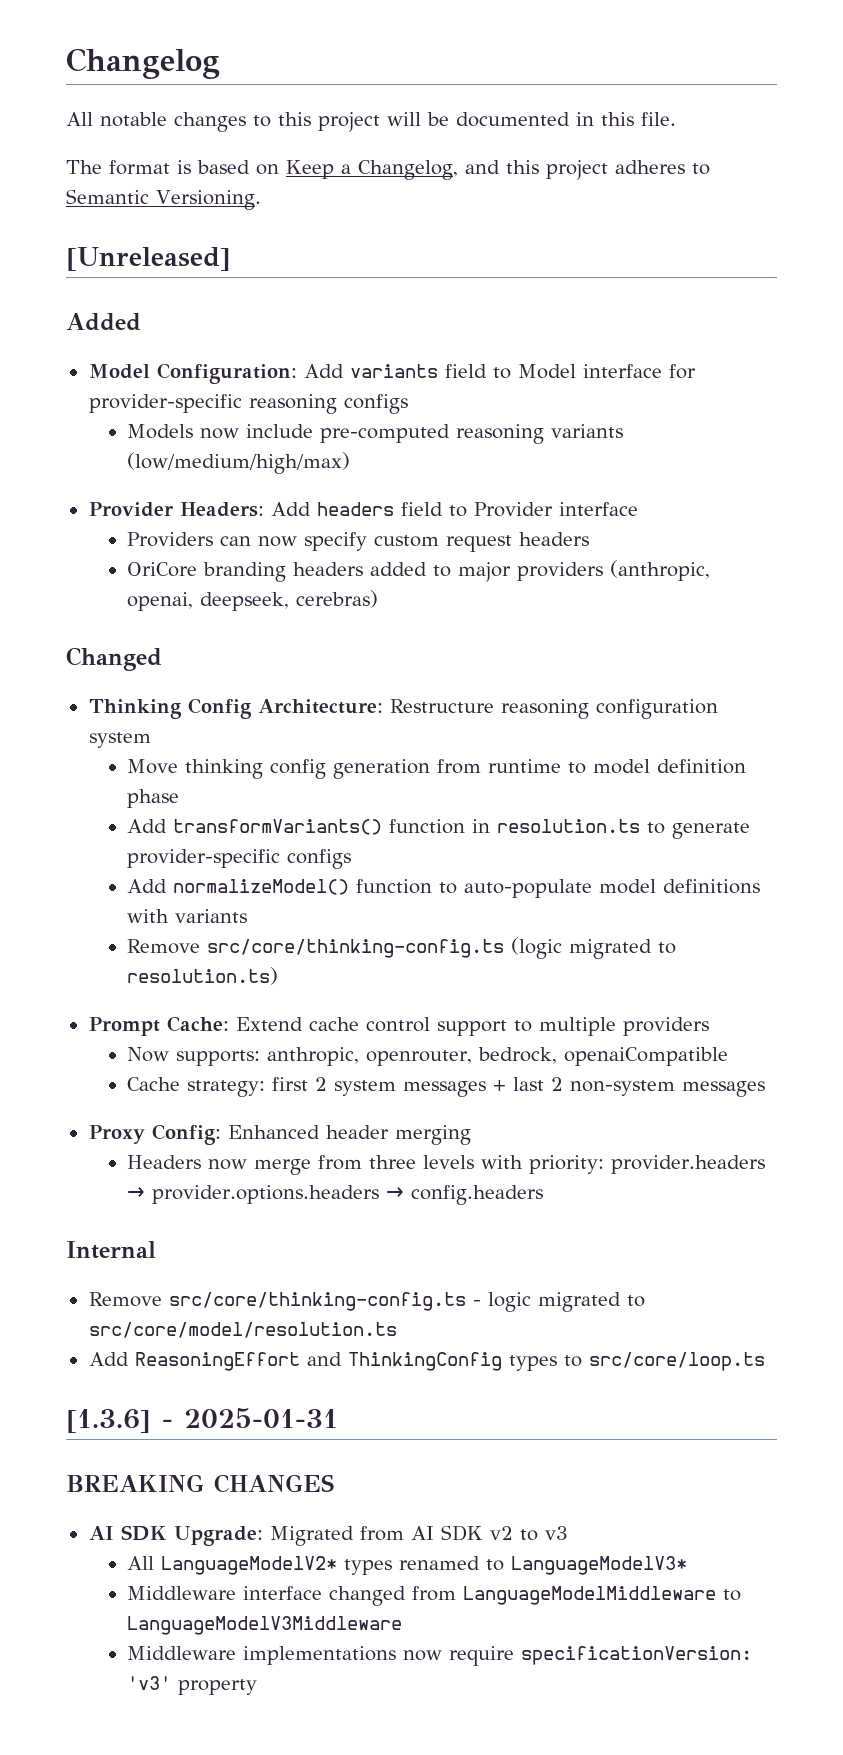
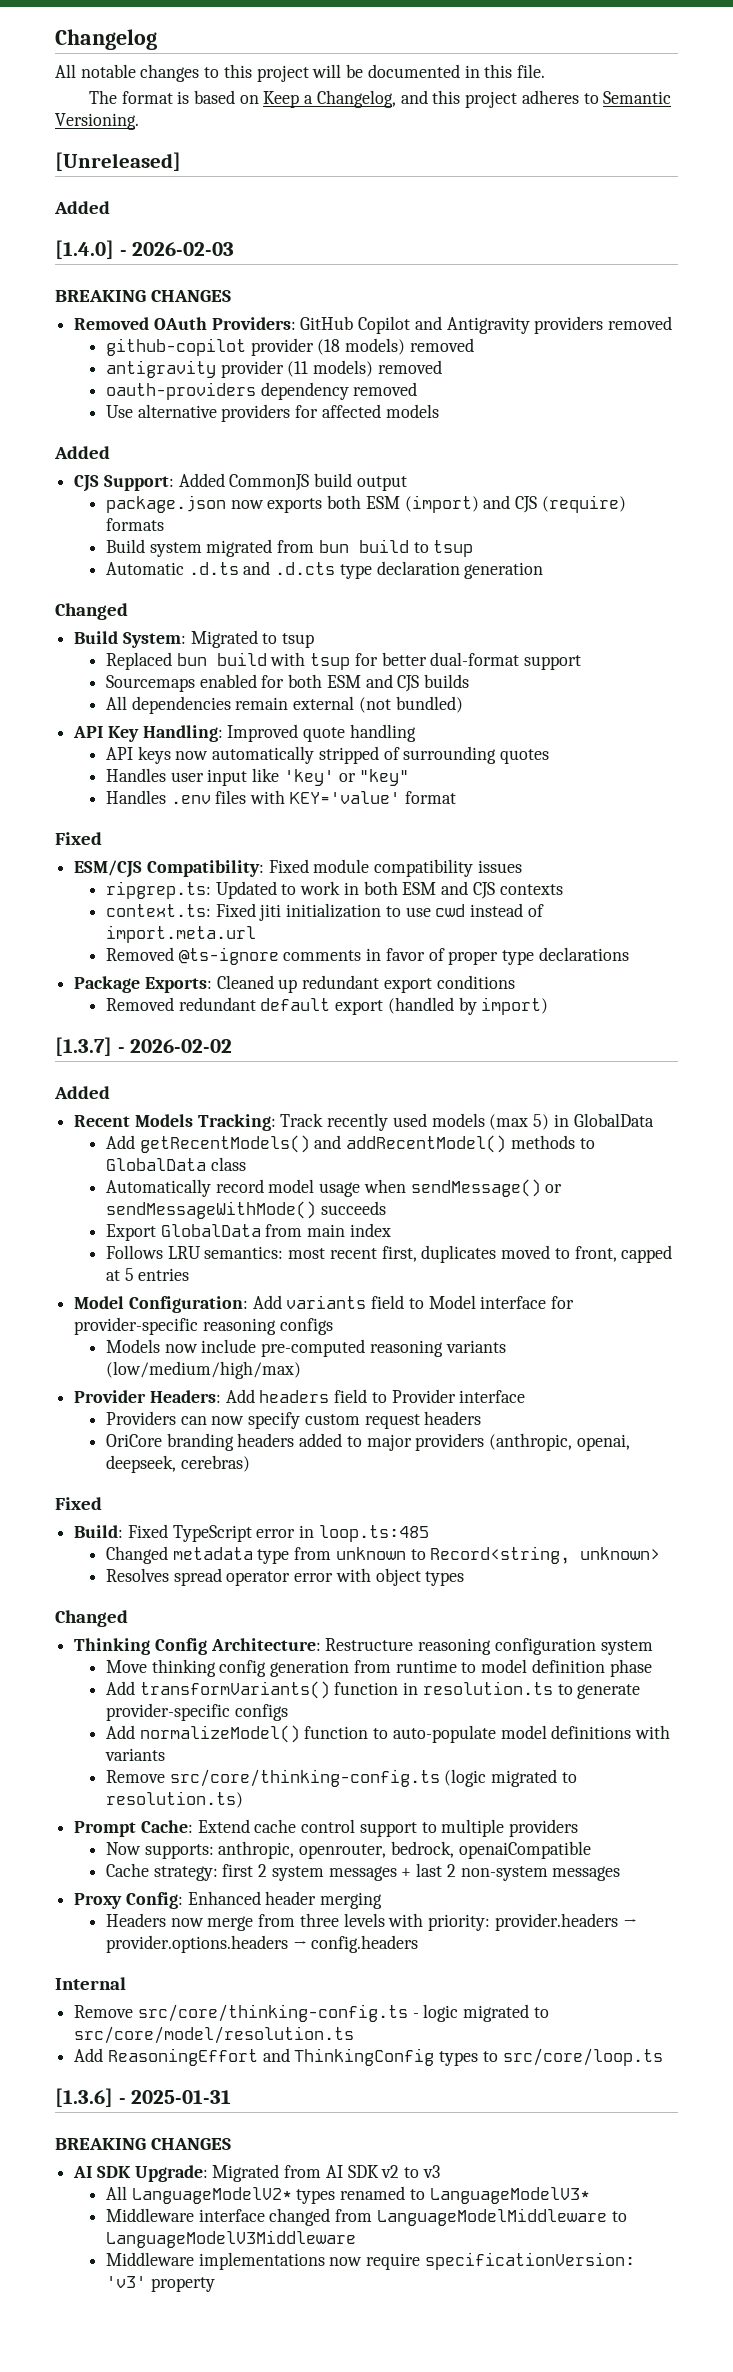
+ [1.4.0] - 2026-02-03
+ BREAKING CHANGES
+ Removed OAuth Providers: GitHub Copilot and Antigravity providers removed
+ github-copilot provider (18 models) removed
+ antigravity provider (11 models) removed
+ oauth-providers dependency removed
+ Use alternative providers for affected models
+ Added
+ CJS Support: Added CommonJS build output
+ package.json now exports both ESM (import) and CJS (require) formats
+ Build system migrated from bun build to tsup
+ Automatic .d.ts and .d.cts type declaration generation
+ Changed
+ Build System: Migrated to tsup
+ Replaced bun build with tsup for better dual-format support
+ Sourcemaps enabled for both ESM and CJS builds
+ All dependencies remain external (not bundled)
+ API Key Handling: Improved quote handling
+ API keys now automatically stripped of surrounding quotes
+ Handles user input like 'key' or "key"
+ Handles .env files with KEY='value' format
+ Fixed
+ ESM/CJS Compatibility: Fixed module compatibility issues
+ ripgrep.ts: Updated to work in both ESM and CJS contexts
+ context.ts: Fixed jiti initialization to use cwd instead of import.meta.url
+ Removed @ts-ignore comments in favor of proper type declarations
+ Package Exports: Cleaned up redundant export conditions
+ Removed redundant default export (handled by import)
+ [1.3.7] - 2026-02-02
+ Added
+ Recent Models Tracking: Track recently used models (max 5) in GlobalData
+ Add getRecentModels() and addRecentModel() methods to GlobalData class
+ Automatically record model usage when sendMessage() or sendMessageWithMode() succeeds
+ Export GlobalData from main index
+ Follows LRU semantics: most recent first, duplicates moved to front, capped at 5 entries
  OriCore branding headers added to major providers (anthropic, openai, deepseek, cerebras)
+ Fixed
+ Build: Fixed TypeScript error in loop.ts:485
+ Changed metadata type from unknown to Record<string, unknown>
+ Resolves spread operator error with object types

